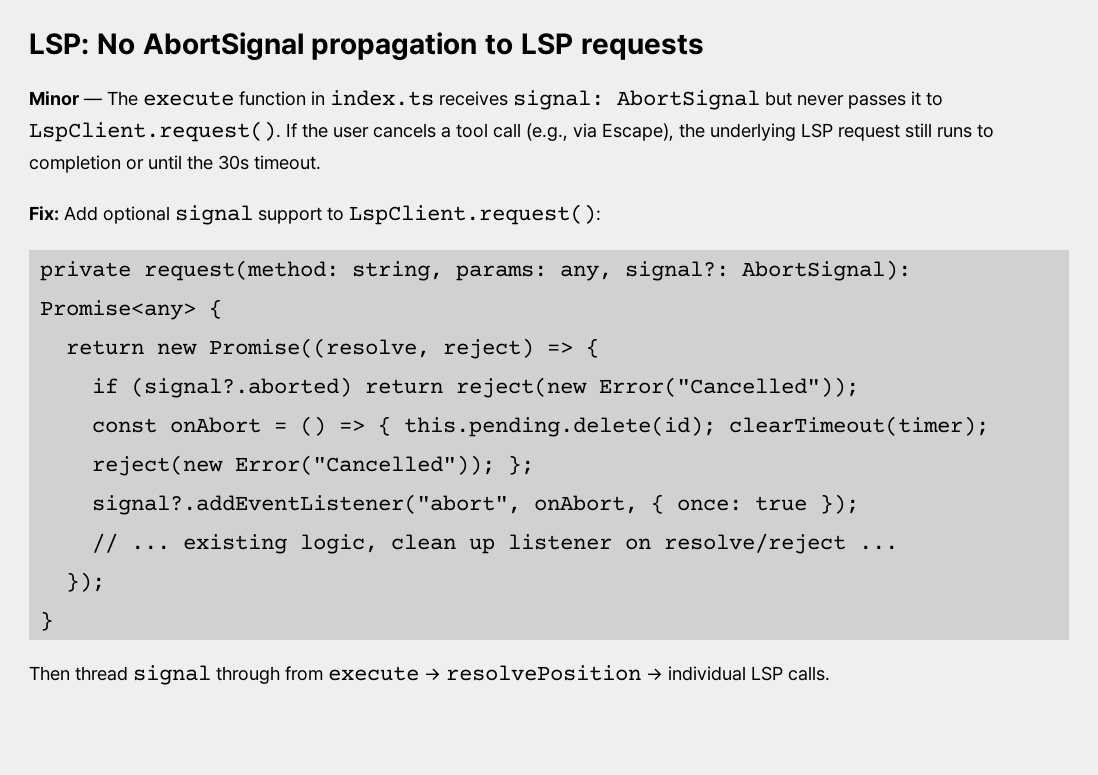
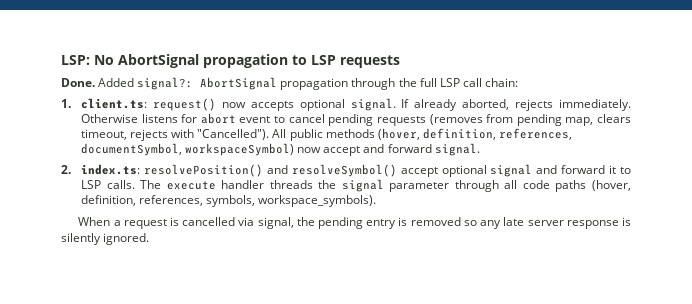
- Minor — The execute function in index.ts receives signal: AbortSignal but never passes it to LspClient.request(). If the user cancels a tool call (e.g., via Escape), the underlying LSP request still runs to completion or until the 30s timeout.
- Fix: Add optional signal support to LspClient.request():
- private request(method: string, params: any, signal?: AbortSignal): Promise<any> {
- return new Promise((resolve, reject) => {
- if (signal?.aborted) return reject(new Error("Cancelled"));
- const onAbort = () => { this.pending.delete(id); clearTimeout(timer); reject(new Error("Cancelled")); };
- signal?.addEventListener("abort", onAbort, { once: true });
- // ... existing logic, clean up listener on resolve/reject ...
- });
- }
- Then thread signal through from execute → resolvePosition → individual LSP calls.
+ Done. Added signal?: AbortSignal propagation through the full LSP call chain:
+ 1. client.ts: request() now accepts optional signal. If already aborted, rejects immediately. Otherwise listens for abort event to cancel pending requests (removes from pending map, clears timeout, rejects with "Cancelled"). All public methods (hover, definition, references, documentSymbol, workspaceSymbol) now accept and forward signal.
+ 2. index.ts: resolvePosition() and resolveSymbol() accept optional signal and forward it to LSP calls. The execute handler threads the signal parameter through all code paths (hover, definition, references, symbols, workspace_symbols).
+ When a request is cancelled via signal, the pending entry is removed so any late server response is silently ignored.

